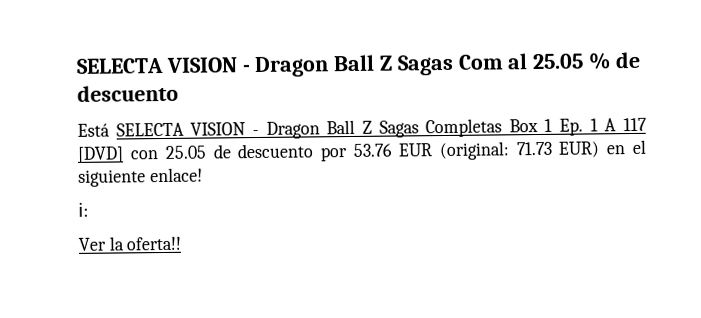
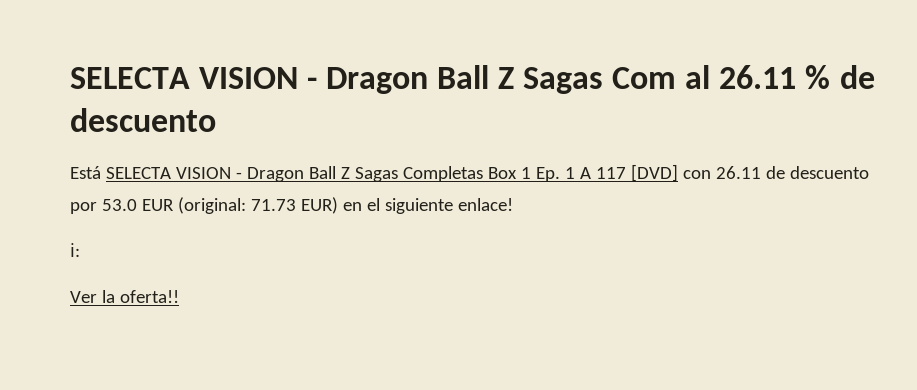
- SELECTA VISION - Dragon Ball Z Sagas Com al 25.05 % de descuento
+ SELECTA VISION - Dragon Ball Z Sagas Com al 26.11 % de descuento
- Está SELECTA VISION - Dragon Ball Z Sagas Completas Box 1 Ep. 1 A 117 [DVD] con 25.05 de descuento por 53.76 EUR (original: 71.73 EUR) en el siguiente enlace!
+ Está SELECTA VISION - Dragon Ball Z Sagas Completas Box 1 Ep. 1 A 117 [DVD] con 26.11 de descuento por 53.0 EUR (original: 71.73 EUR) en el siguiente enlace!

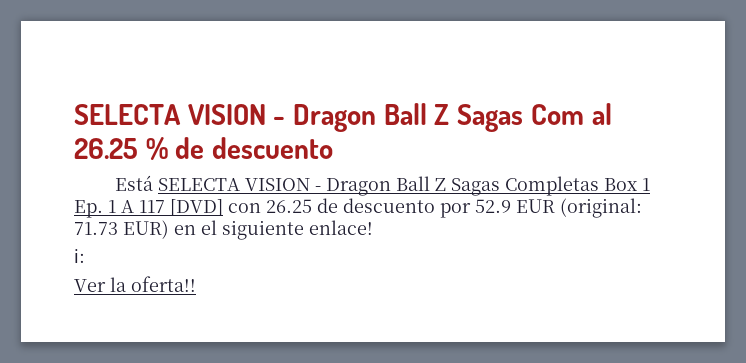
- SELECTA VISION - Dragon Ball Z Sagas Com al 26.11 % de descuento
+ SELECTA VISION - Dragon Ball Z Sagas Com al 26.25 % de descuento
- Está SELECTA VISION - Dragon Ball Z Sagas Completas Box 1 Ep. 1 A 117 [DVD] con 26.11 de descuento por 53.0 EUR (original: 71.73 EUR) en el siguiente enlace!
+ Está SELECTA VISION - Dragon Ball Z Sagas Completas Box 1 Ep. 1 A 117 [DVD] con 26.25 de descuento por 52.9 EUR (original: 71.73 EUR) en el siguiente enlace!

